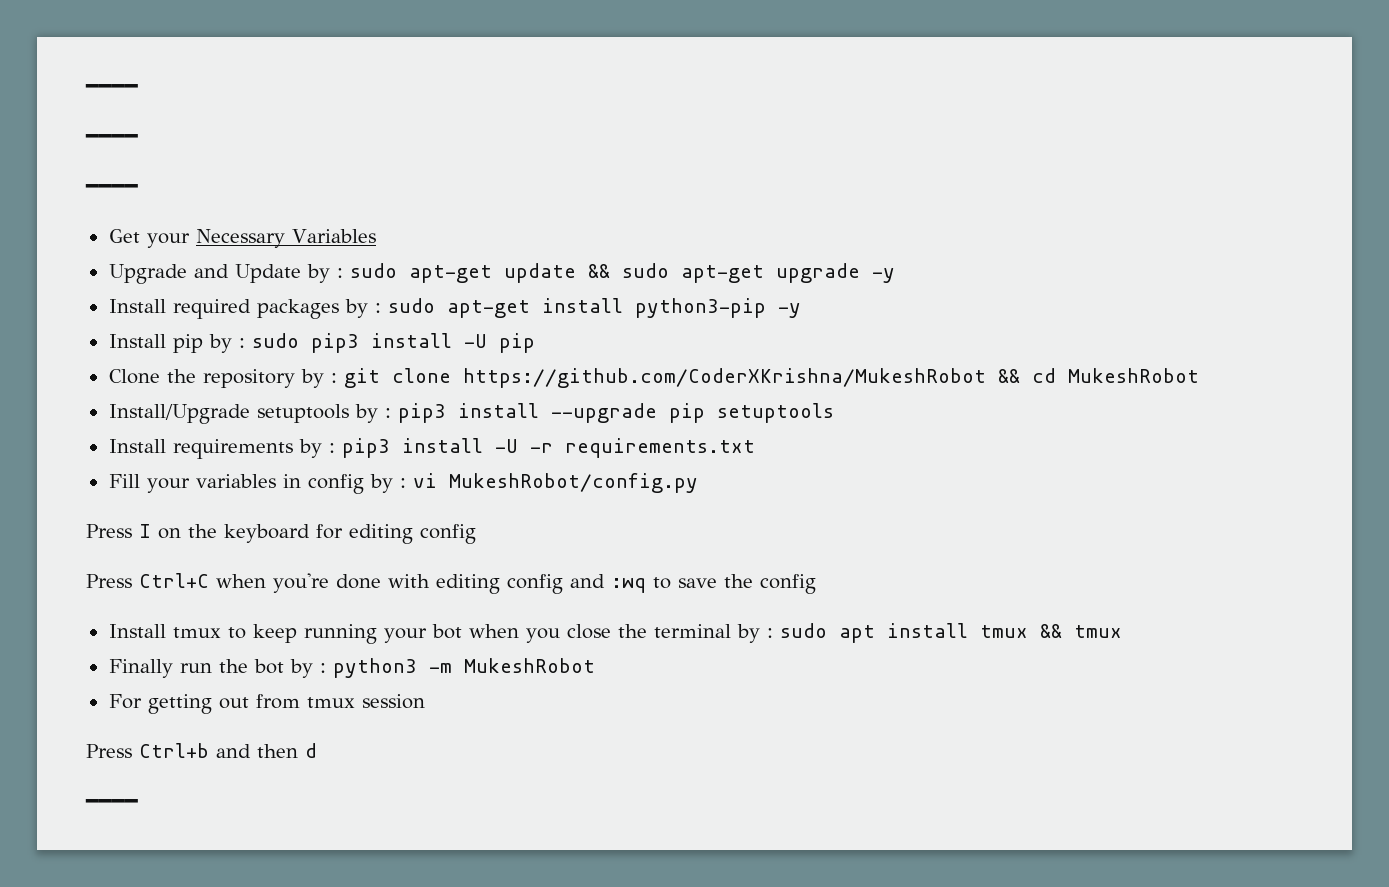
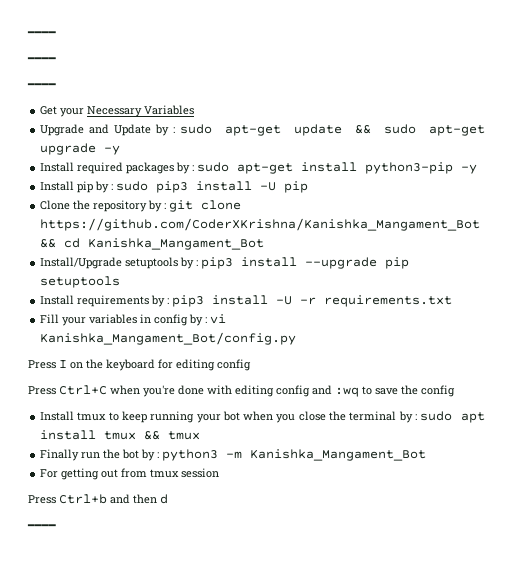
- Clone the repository by : git clone https://github.com/CoderXKrishna/MukeshRobot && cd MukeshRobot
+ Clone the repository by : git clone https://github.com/CoderXKrishna/Kanishka_Mangament_Bot && cd Kanishka_Mangament_Bot
- Fill your variables in config by : vi MukeshRobot/config.py
+ Fill your variables in config by : vi Kanishka_Mangament_Bot/config.py
- Finally run the bot by : python3 -m MukeshRobot
+ Finally run the bot by : python3 -m Kanishka_Mangament_Bot

